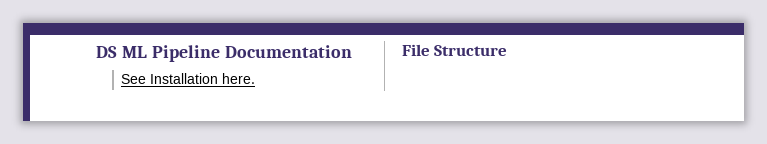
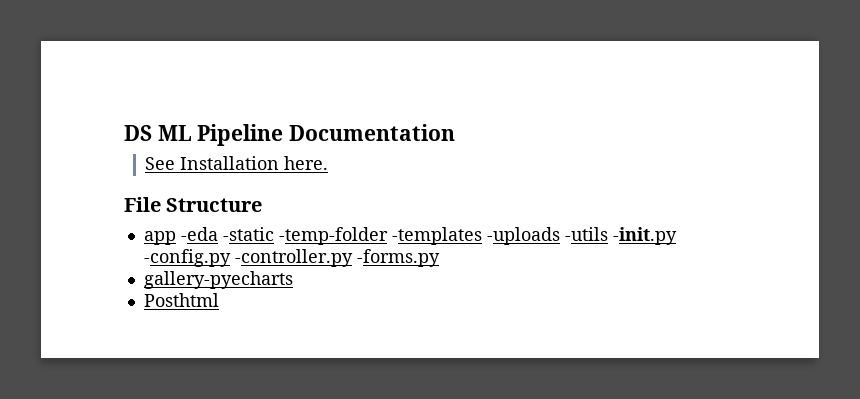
+ app -eda -static -temp-folder -templates -uploads -utils -init.py -config.py -controller.py -forms.py
+ gallery-pyecharts
+ Posthtml

